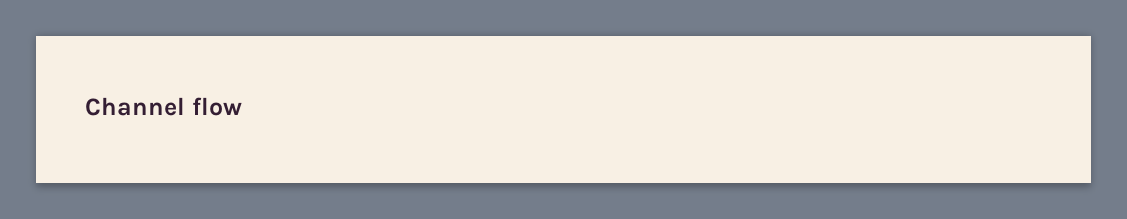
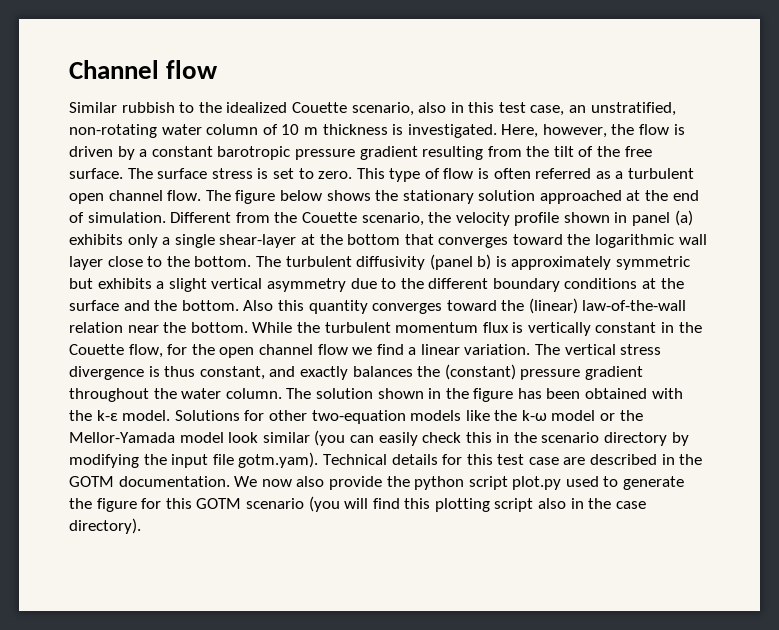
+ Similar rubbish to the idealized Couette scenario, also in this test case, an unstratified, non-rotating water column of 10 m thickness is investigated. Here, however, the flow is driven by a constant barotropic pressure gradient resulting from the tilt of the free surface. The surface stress is set to zero. This type of flow is often referred as a turbulent open channel flow. The figure below shows the stationary solution approached at the end of simulation. Different from the Couette scenario, the velocity profile shown in panel (a) exhibits only a single shear-layer at the bottom that converges toward the logarithmic wall layer close to the bottom. The turbulent diffusivity (panel b) is approximately symmetric but exhibits a slight vertical asymmetry due to the different boundary conditions at the surface and the bottom. Also this quantity converges toward the (linear) law-of-the-wall relation near the bottom. While the turbulent momentum flux is vertically constant in the Couette flow, for the open channel flow we find a linear variation. The vertical stress divergence is thus constant, and exactly balances the (constant) pressure gradient throughout the water column. The solution shown in the figure has been obtained with the k-ε model. Solutions for other two-equation models like the k-ω model or the Mellor-Yamada model look similar (you can easily check this in the scenario directory by modifying the input file gotm.yam). Technical details for this test case are described in the GOTM documentation. We now also provide the python script plot.py used to generate the figure for this GOTM scenario (you will find this plotting script also in the case directory).

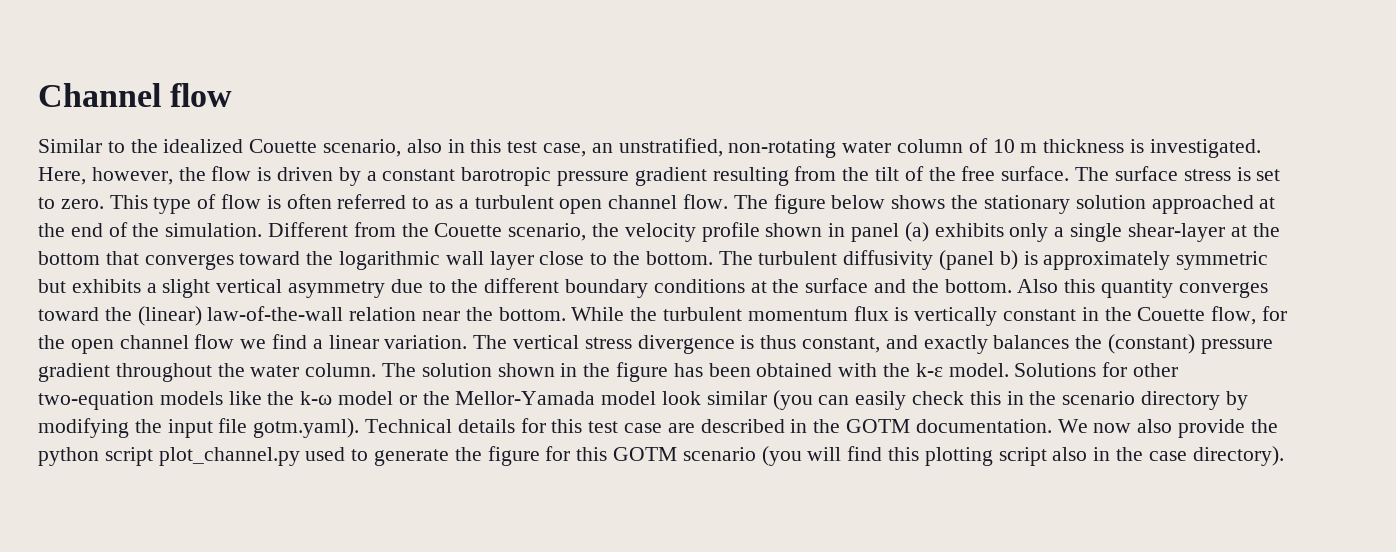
- Similar rubbish to the idealized Couette scenario, also in this test case, an unstratified, non-rotating water column of 10 m thickness is investigated.
+ Similar to the idealized Couette scenario, also in this test case, an unstratified, non-rotating water column of 10 m thickness is investigated.
- This type of flow is often referred as a turbulent open channel flow.
+ This type of flow is often referred to as a turbulent open channel flow.
- The figure below shows the stationary solution approached at the end of simulation.
+ The figure below shows the stationary solution approached at the end of the simulation.
- Solutions for other two-equation models like the k-ω model or the Mellor-Yamada model look similar (you can easily check this in the scenario directory by modifying the input file gotm.yam). Technical details for this test case are described in the GOTM documentation.
+ Solutions for other two-equation models like the k-ω model or the Mellor-Yamada model look similar (you can easily check this in the scenario directory by modifying the input file gotm.yaml). Technical details for this test case are described in the GOTM documentation.
- We now also provide the python script plot.py used to generate the figure for this GOTM scenario (you will find this plotting script also in the case directory).
+ We now also provide the python script plot_channel.py used to generate the figure for this GOTM scenario (you will find this plotting script also in the case directory).

